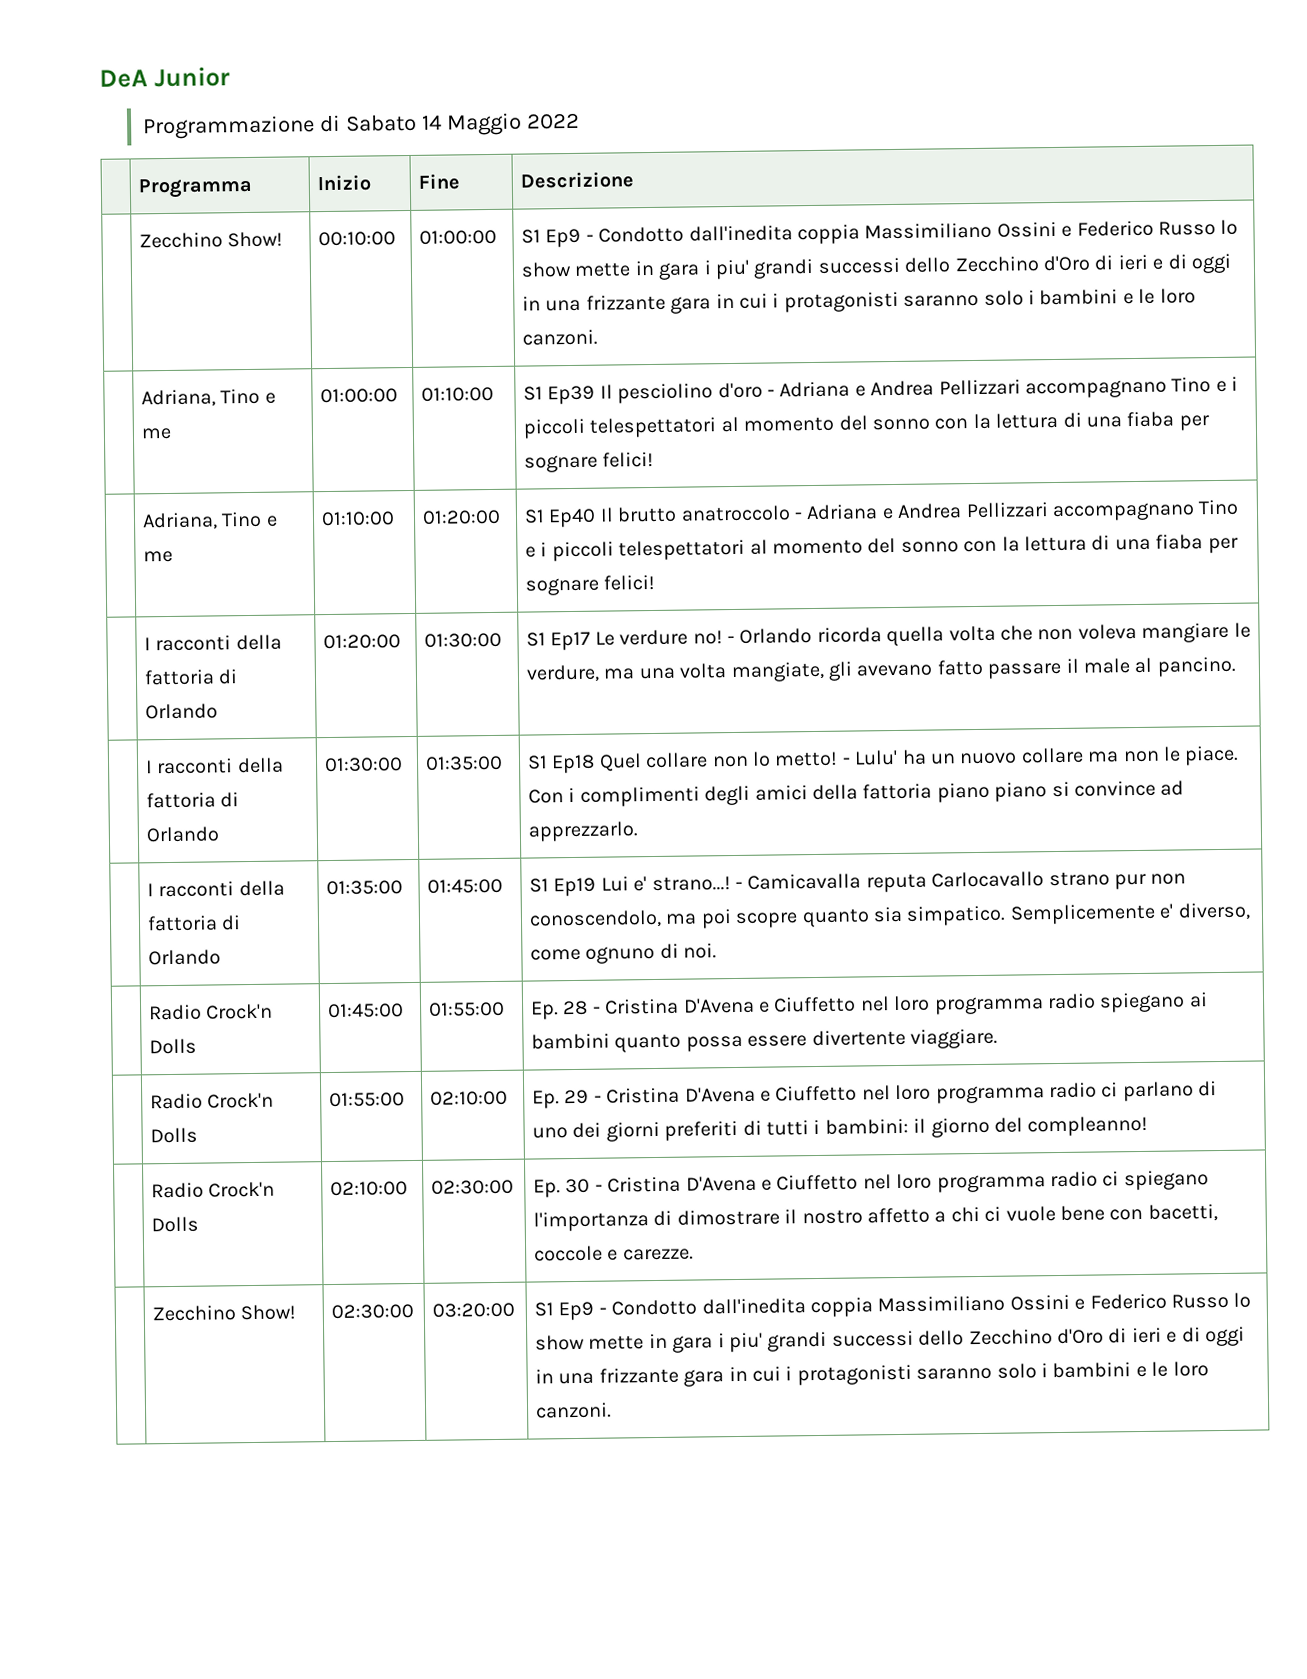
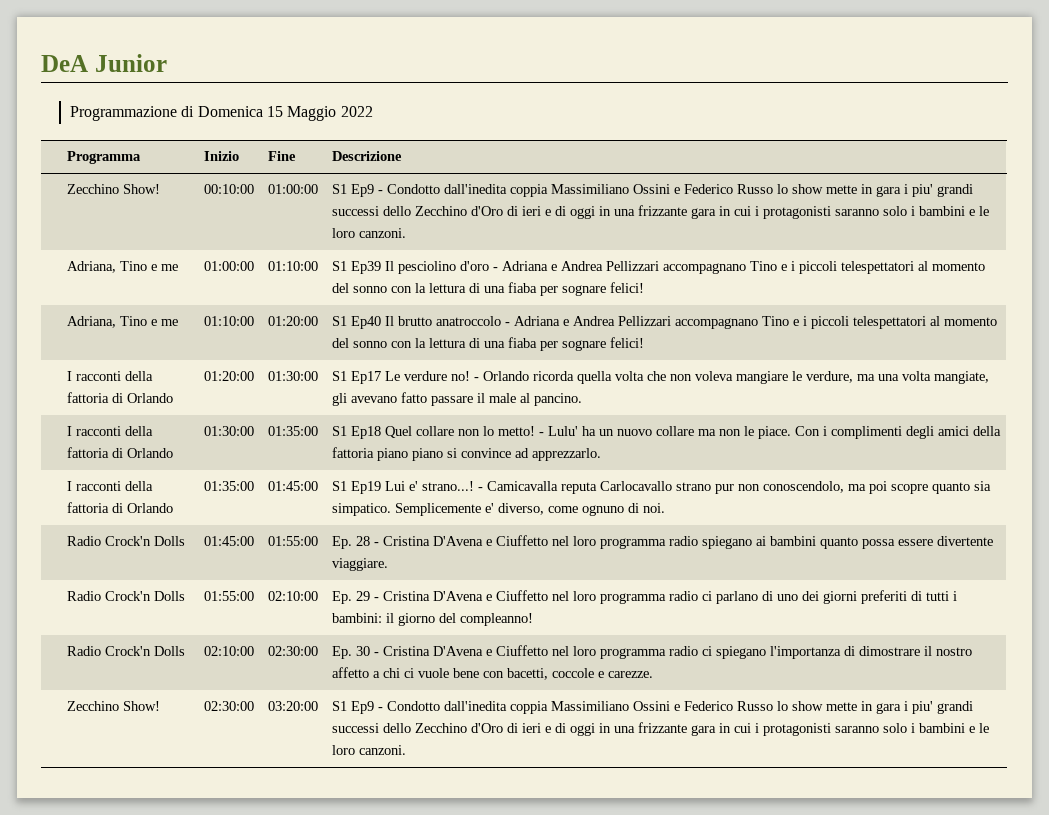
- Programmazione di Sabato 14 Maggio 2022
+ Programmazione di Domenica 15 Maggio 2022

